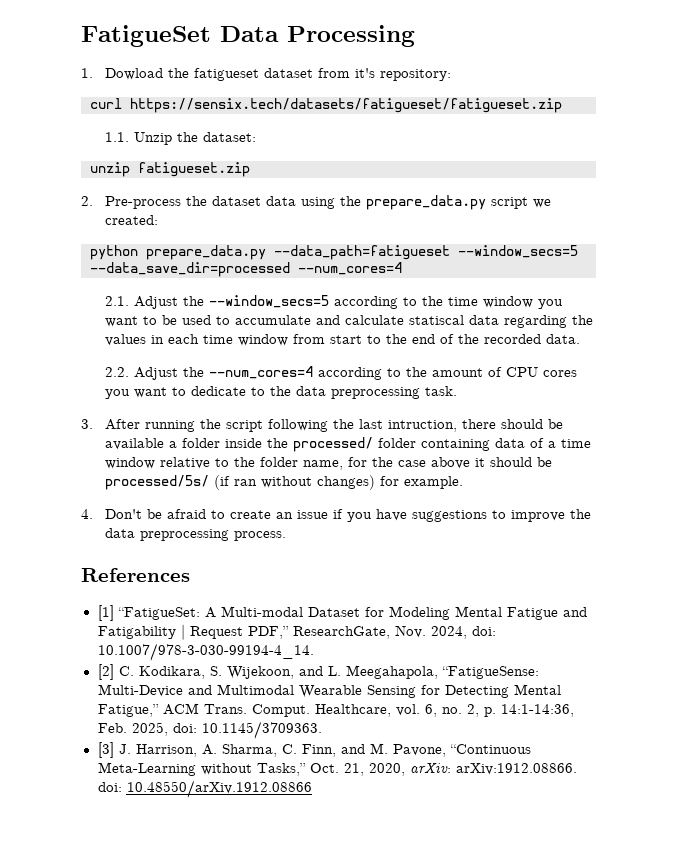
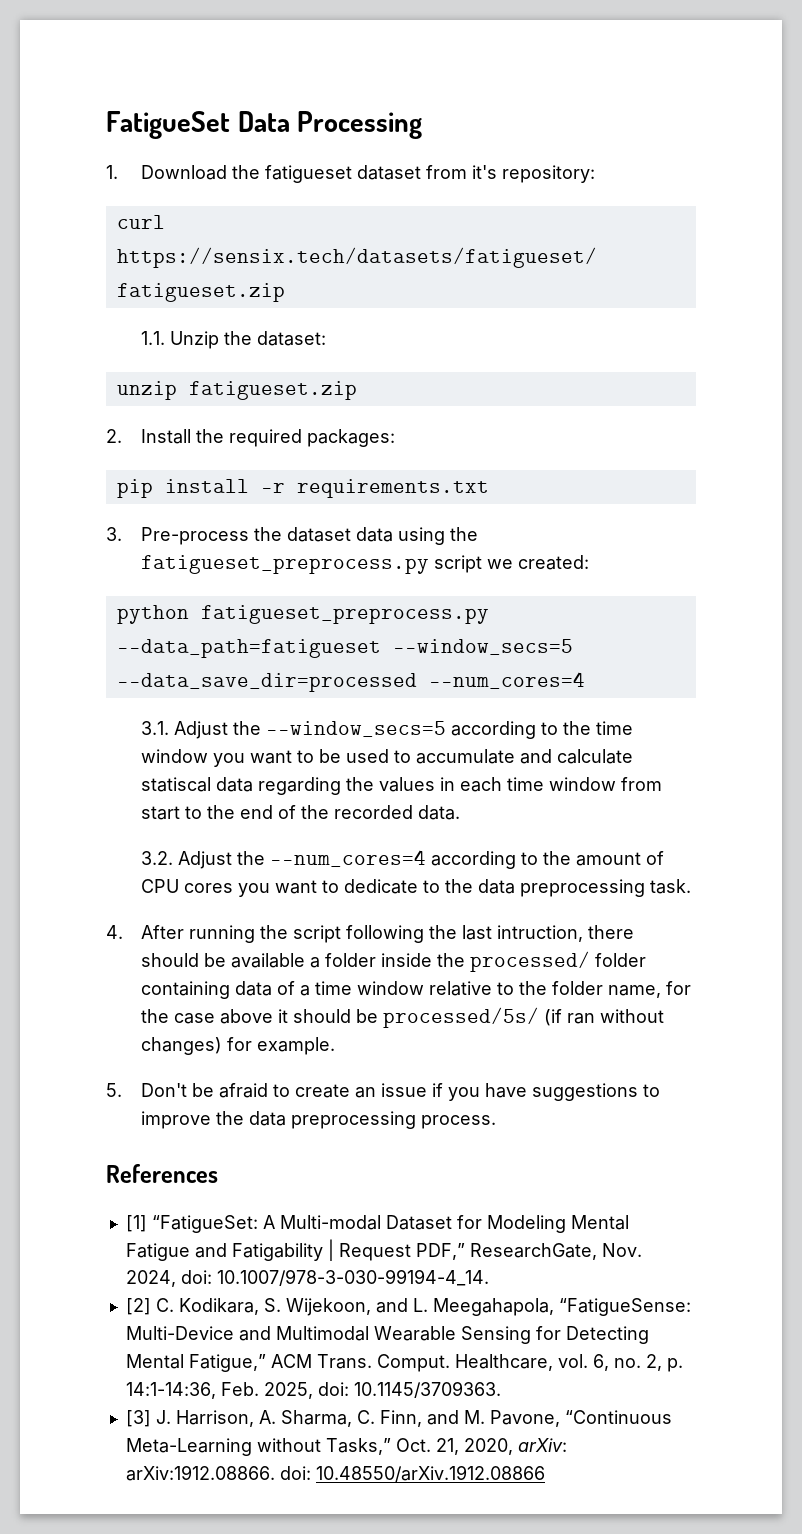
- 1. Dowload the fatigueset dataset from it's repository:
+ 1. Download the fatigueset dataset from it's repository:
- 2. Pre-process the dataset data using the prepare_data.py script we created:
+ 2. Install the required packages:
+ pip install -r requirements.txt
+ 3. Pre-process the dataset data using the fatigueset_preprocess.py script we created:
- python prepare_data.py --data_path=fatigueset --window_secs=5 --data_save_dir=processed --num_cores=4
+ python fatigueset_preprocess.py --data_path=fatigueset --window_secs=5 --data_save_dir=processed --num_cores=4
- 2.1. Adjust the --window_secs=5 according to the time window you want to be used to accumulate and calculate statiscal data regarding the values in each time window from start to the end of the recorded data.
+ 3.1. Adjust the --window_secs=5 according to the time window you want to be used to accumulate and calculate statiscal data regarding the values in each time window from start to the end of the recorded data.
- 2.2. Adjust the --num_cores=4 according to the amount of CPU cores you want to dedicate to the data preprocessing task.
+ 3.2. Adjust the --num_cores=4 according to the amount of CPU cores you want to dedicate to the data preprocessing task.
- 3. After running the script following the last intruction, there should be available a folder inside the processed/ folder containing data of a time window relative to the folder name, for the case above it should be processed/5s/ (if ran without changes) for example.
+ 4. After running the script following the last intruction, there should be available a folder inside the processed/ folder containing data of a time window relative to the folder name, for the case above it should be processed/5s/ (if ran without changes) for example.
- 4. Don't be afraid to create an issue if you have suggestions to improve the data preprocessing process.
+ 5. Don't be afraid to create an issue if you have suggestions to improve the data preprocessing process.

